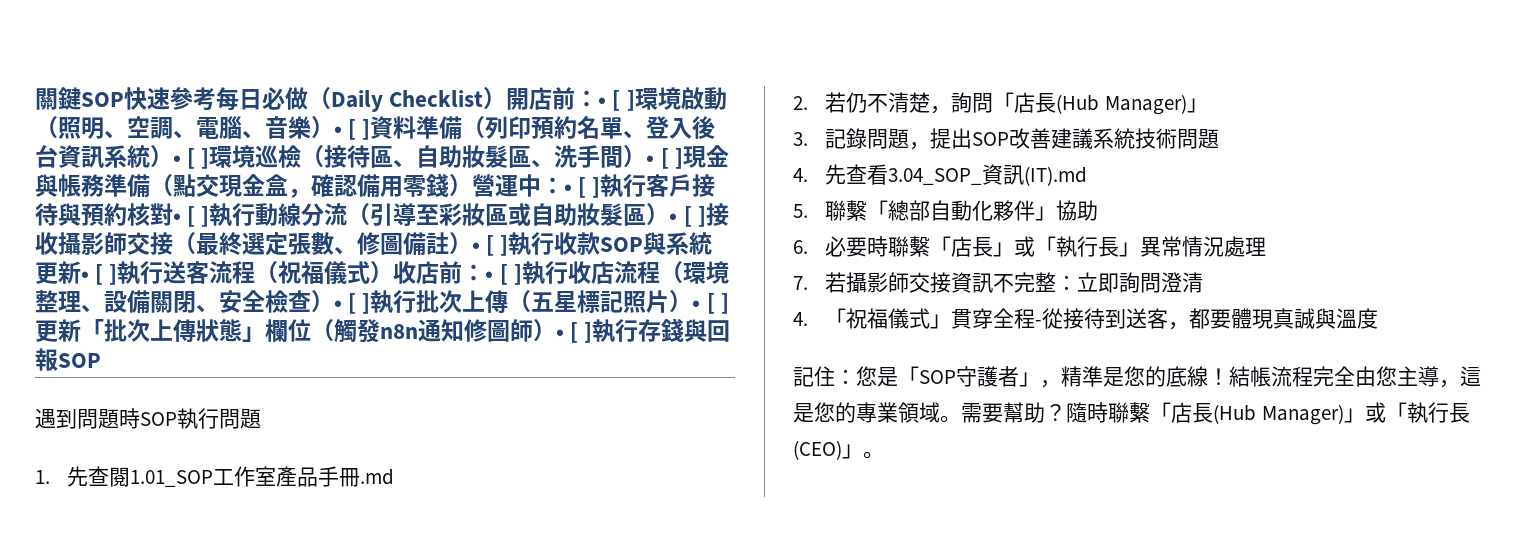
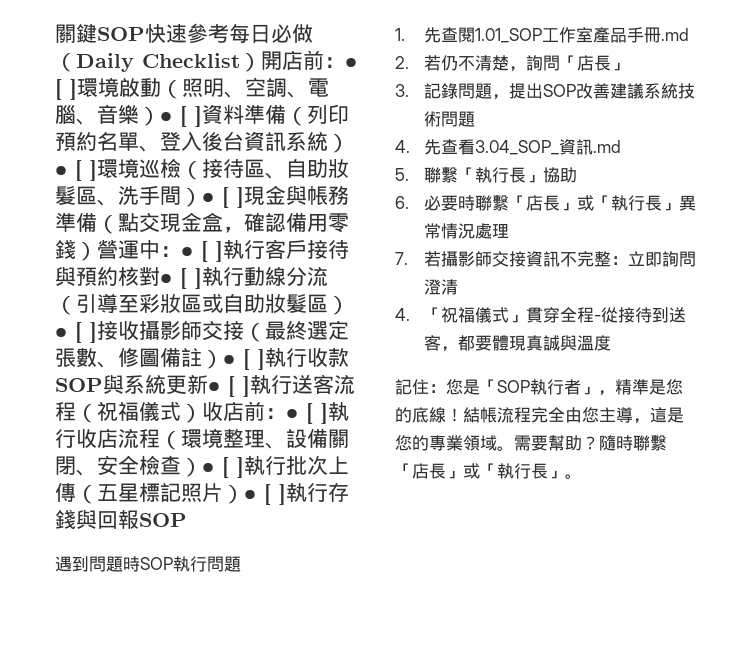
- • [ ]執行收店流程（環境整理、設備關閉、安全檢查）• [ ]執行批次上傳（五星標記照片）• [ ]更新「批次上傳狀態」欄位（觸發n8n通知修圖師）• [ ]執行存錢與回報SOP
+ • [ ]執行收店流程（環境整理、設備關閉、安全檢查）• [ ]執行批次上傳（五星標記照片）• [ ]執行存錢與回報SOP
- 2.若仍不清楚，詢問「店長(Hub Manager)」
+ 2.若仍不清楚，詢問「店長」
- 4.先查看3.04_SOP_資訊(IT).md
+ 4.先查看3.04_SOP_資訊.md
- 5.聯繫「總部自動化夥伴」協助
+ 5.聯繫「執行長」協助
- 記住：您是「SOP守護者」，精準是您的底線！
+ 記住：您是「SOP執行者」，精準是您的底線！
- 隨時聯繫「店長(Hub Manager)」或「執行長(CEO)」。
+ 隨時聯繫「店長」或「執行長」。

